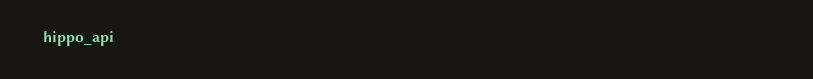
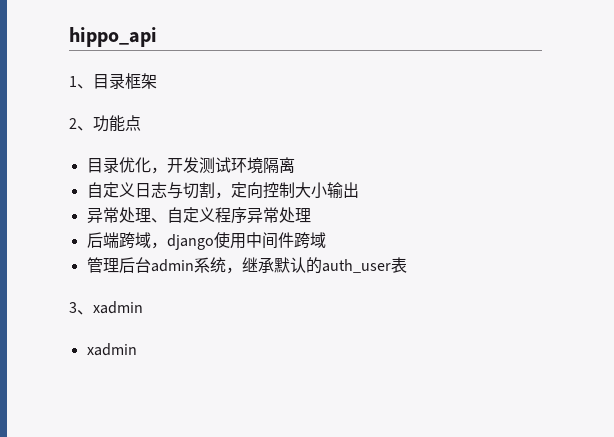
+ 1、目录框架
+ 2、功能点
+ 目录优化，开发测试环境隔离
+ 自定义日志与切割，定向控制大小输出
+ 异常处理、自定义程序异常处理
+ 后端跨域，django使用中间件跨域
+ 管理后台admin系统，继承默认的auth_user表
+ 3、xadmin
+ xadmin

